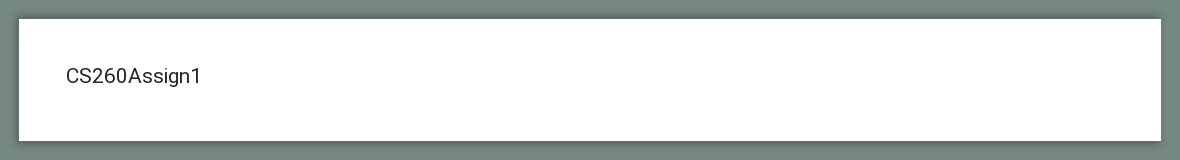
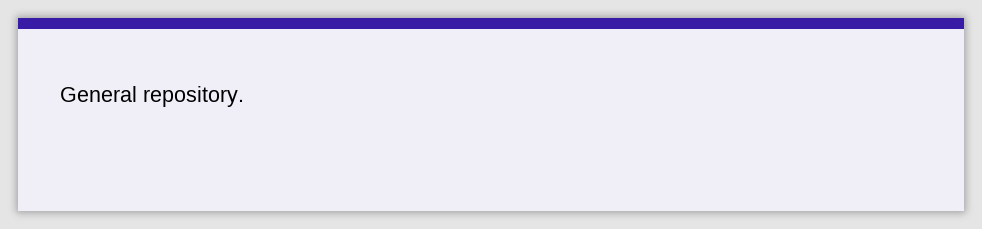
- CS260Assign1
+ General repository.

